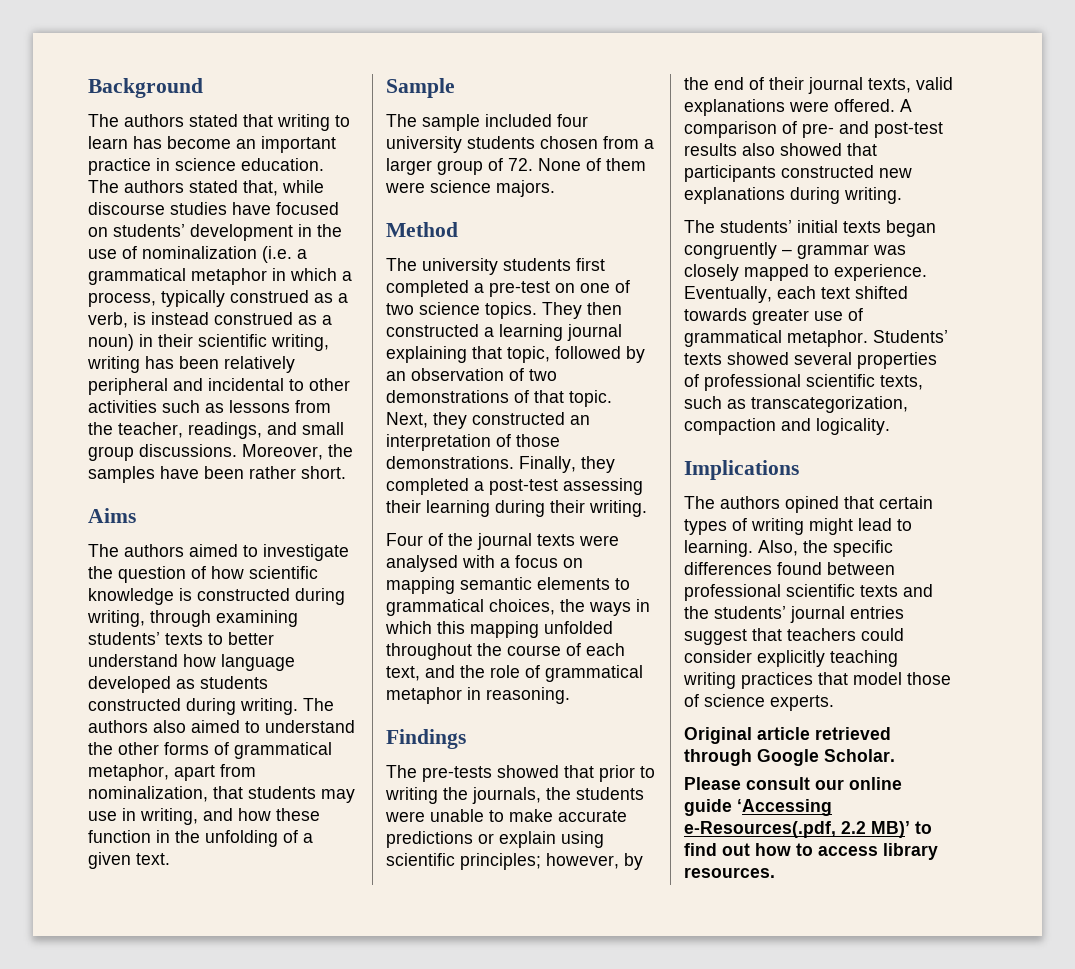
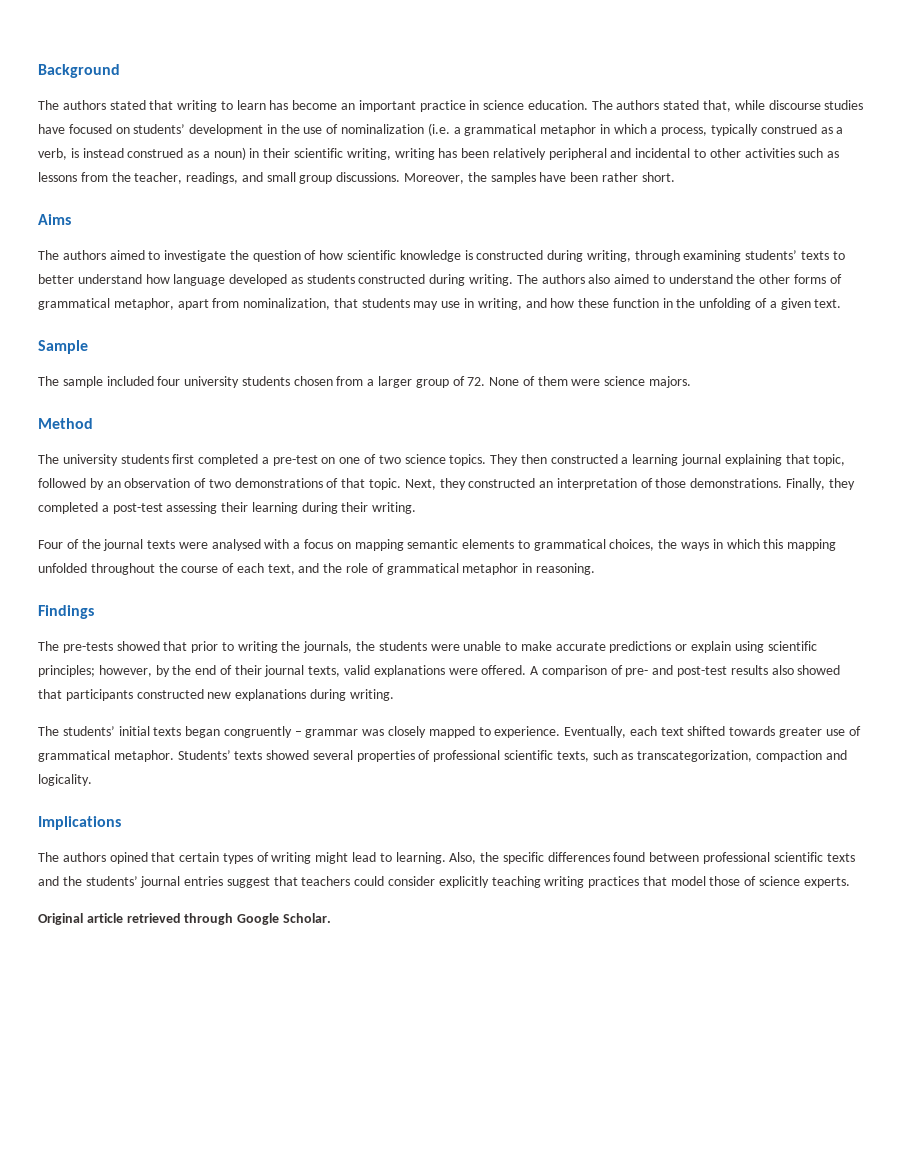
- Please consult our online guide ‘Accessing e-Resources(.pdf, 2.2 MB)’ to find out how to access library resources.

